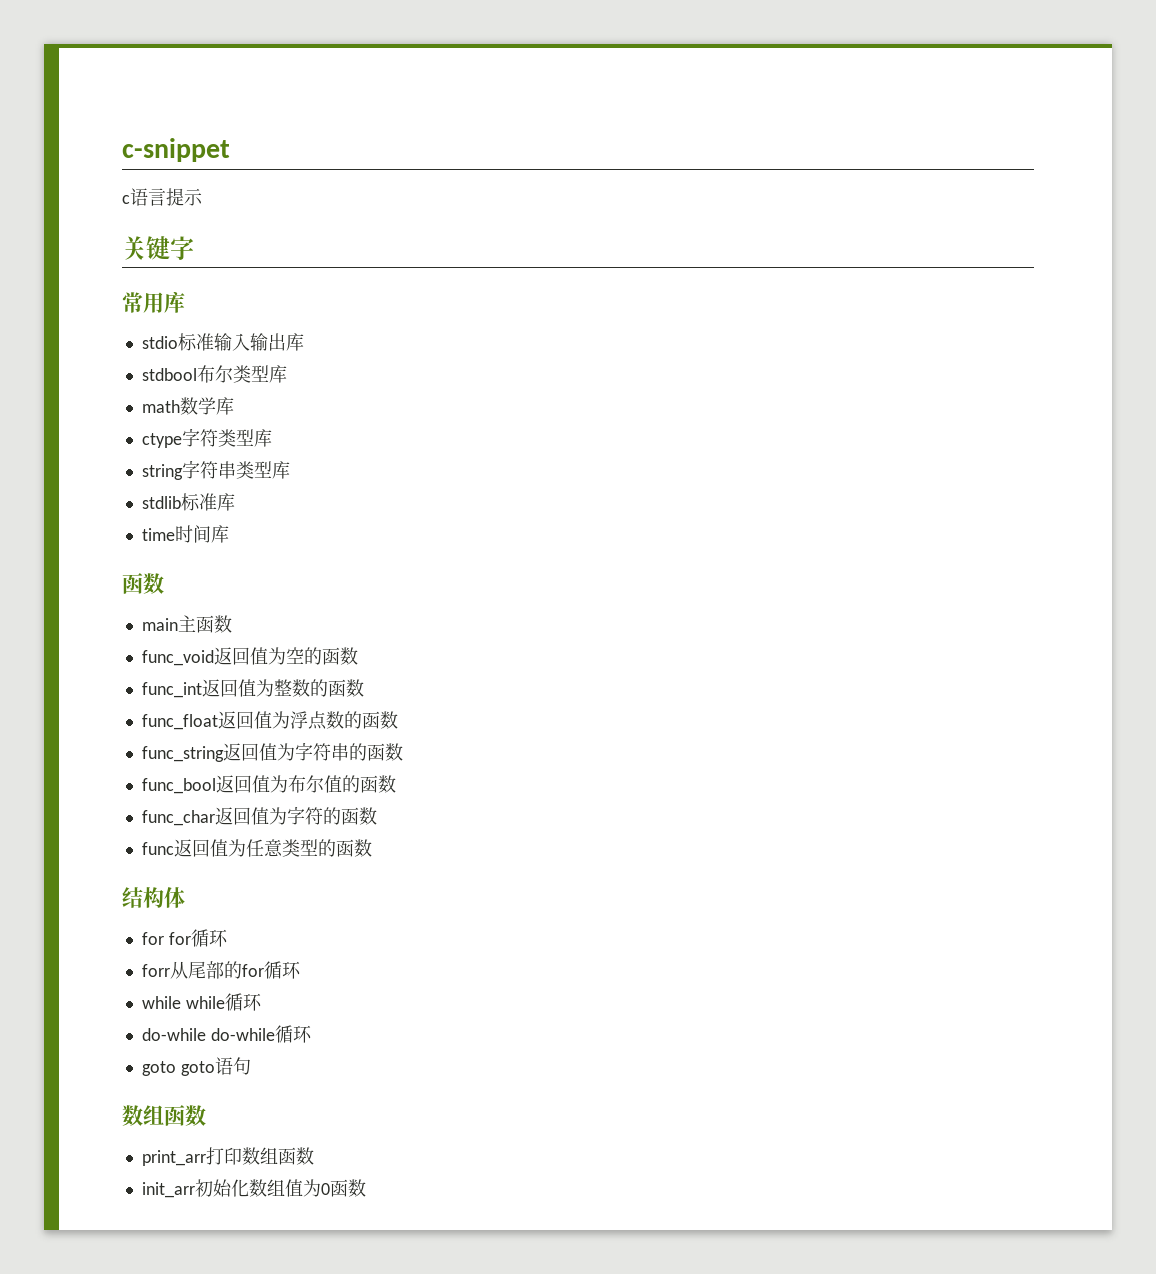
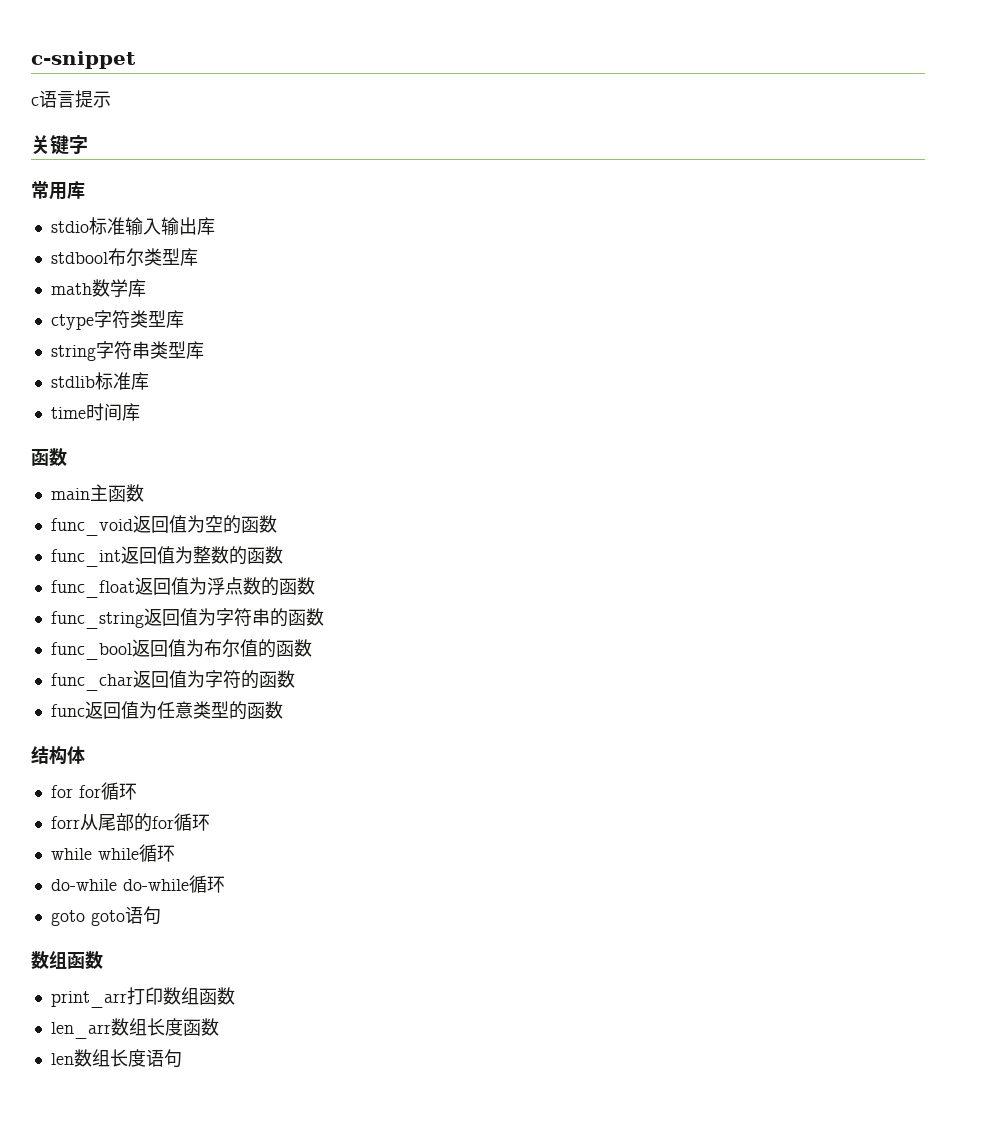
- init_arr初始化数组值为0函数
+ len_arr数组长度函数
+ len数组长度语句

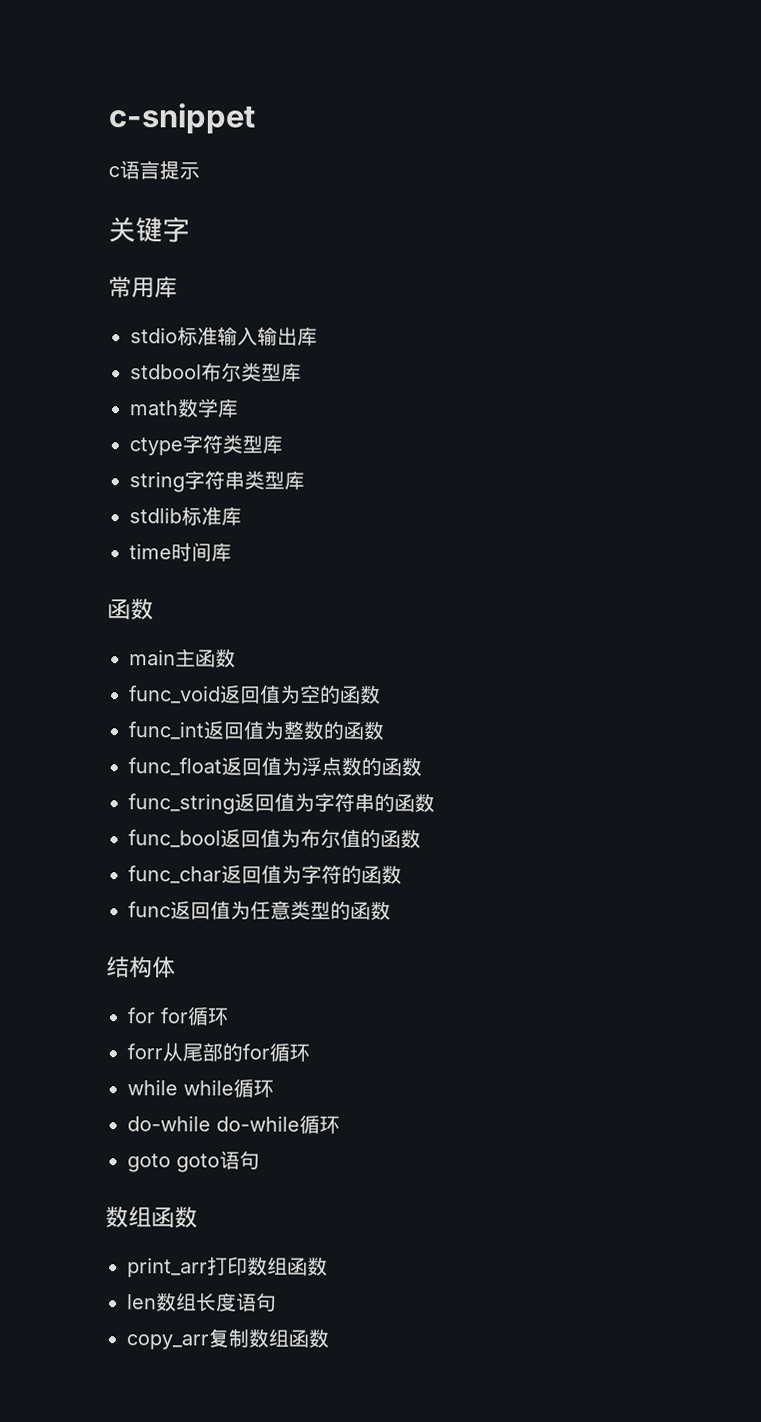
- len_arr数组长度函数
+ copy_arr复制数组函数

